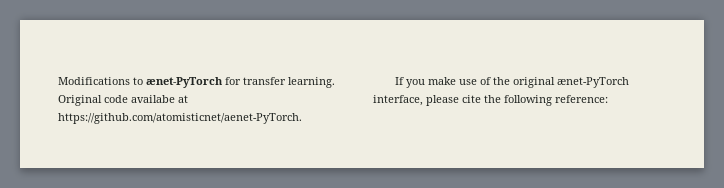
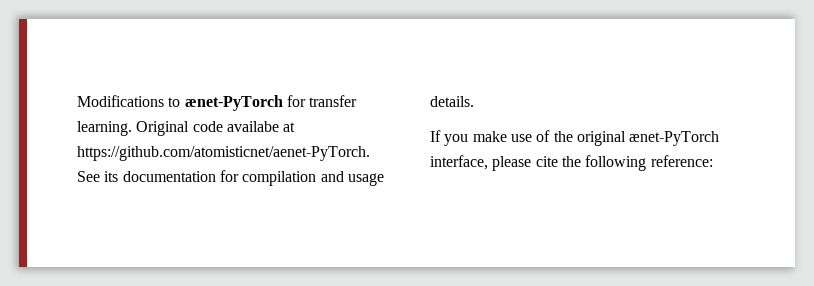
- Original code availabe at https://github.com/atomisticnet/aenet-PyTorch.
+ Original code availabe at https://github.com/atomisticnet/aenet-PyTorch. See its documentation for compilation and usage details.

